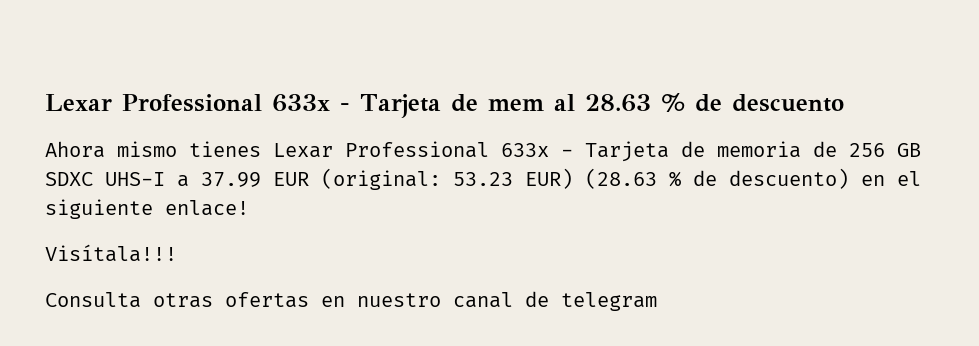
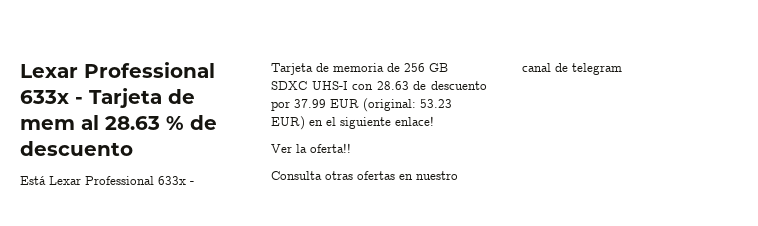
- Ahora mismo tienes Lexar Professional 633x - Tarjeta de memoria de 256 GB SDXC UHS-I a 37.99 EUR (original: 53.23 EUR) (28.63 % de descuento) en el siguiente enlace!
+ Está Lexar Professional 633x - Tarjeta de memoria de 256 GB SDXC UHS-I con 28.63 de descuento por 37.99 EUR (original: 53.23 EUR) en el siguiente enlace!
- Visítala!!!
+ Ver la oferta!!

